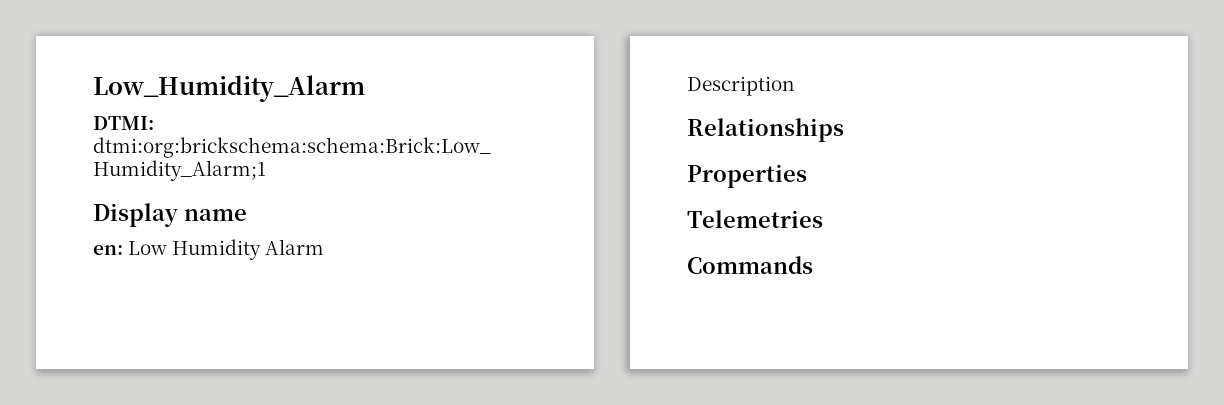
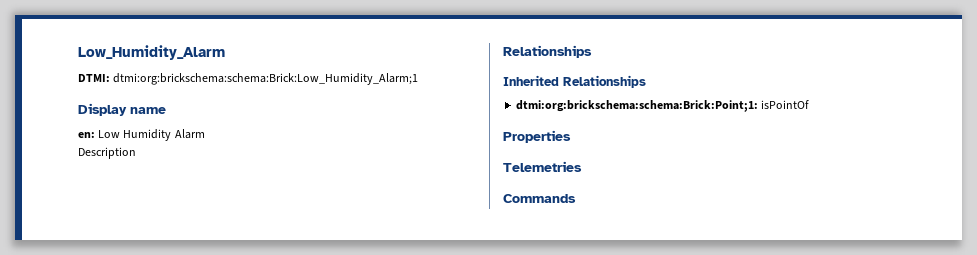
+ Inherited Relationships
+ dtmi:org:brickschema:schema:Brick:Point;1: isPointOf

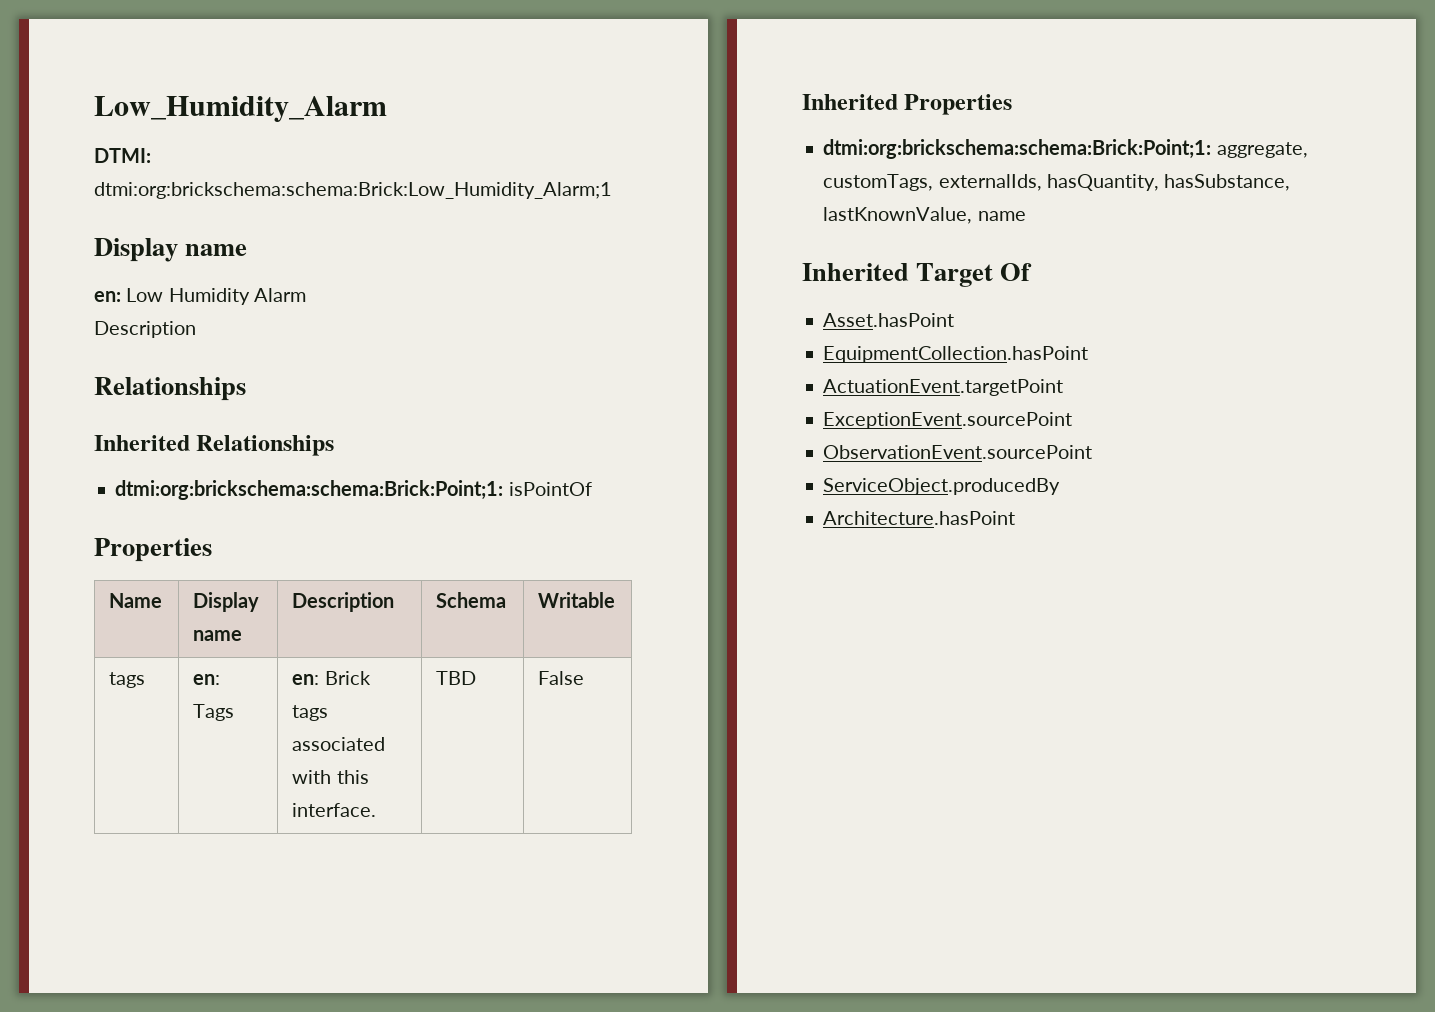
- Telemetries
- Commands
+ Name | Display name | Description | Schema | Writable
+ tags | en: Tags | en: Brick tags associated with this interface. | TBD | False
+ Inherited Properties
+ dtmi:org:brickschema:schema:Brick:Point;1: aggregate, customTags, externalIds, hasQuantity, hasSubstance, lastKnownValue, name
+ Inherited Target Of
+ Asset.hasPoint
+ EquipmentCollection.hasPoint
+ ActuationEvent.targetPoint
+ ExceptionEvent.sourcePoint
+ ObservationEvent.sourcePoint
+ ServiceObject.producedBy
+ Architecture.hasPoint

